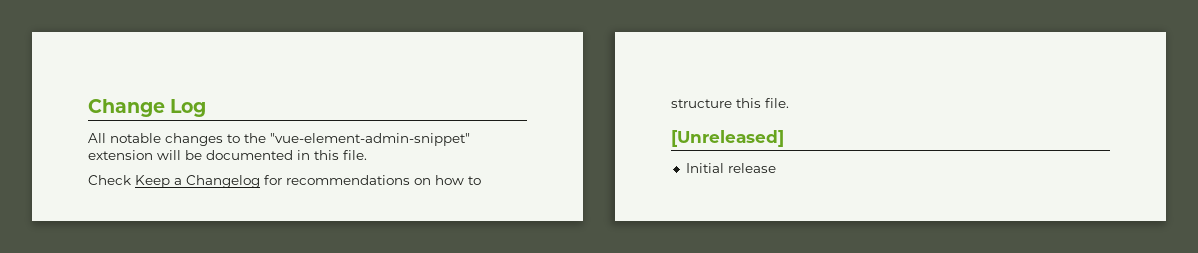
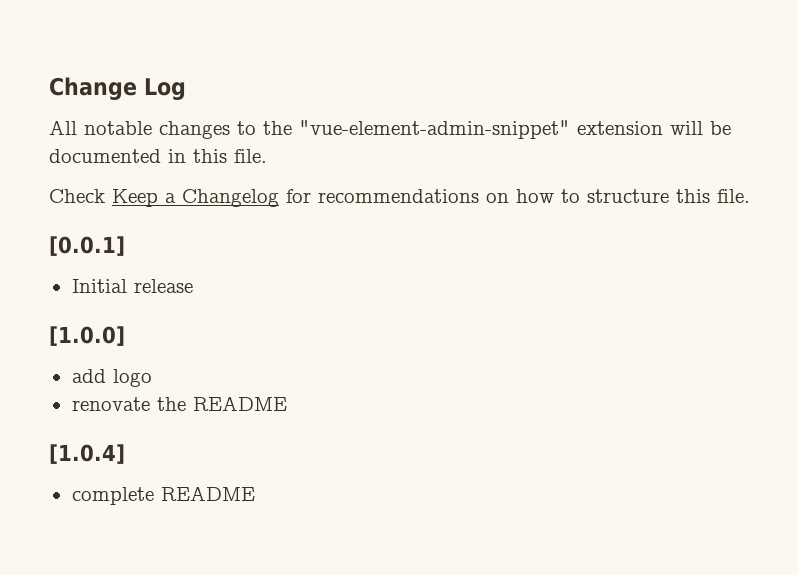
- [Unreleased]
+ [0.0.1]
+ [1.0.0]
+ add logo
+ renovate the README
+ [1.0.4]
+ complete README

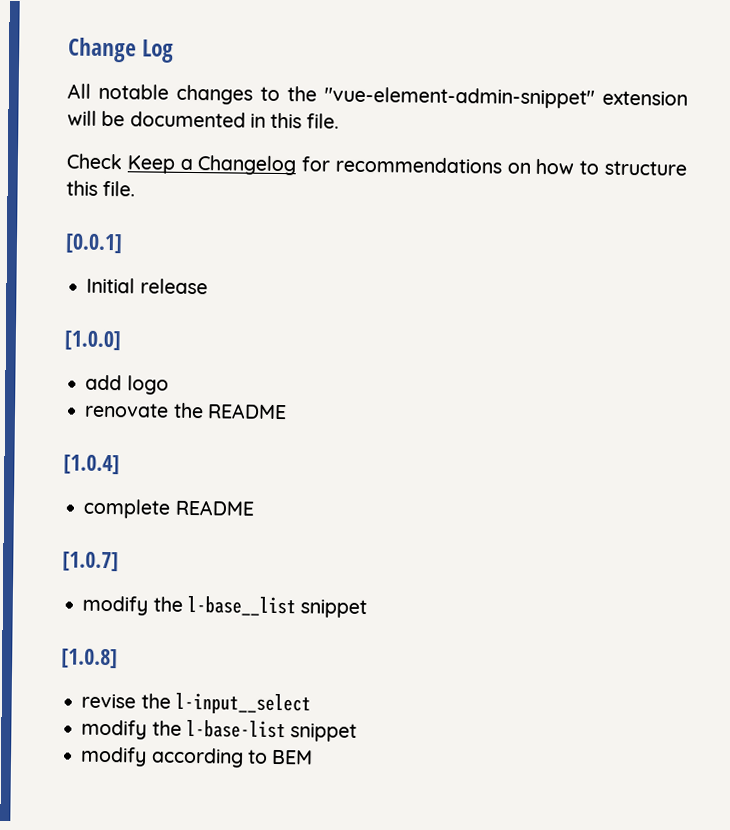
+ [1.0.7]
+ modify the l-base__list snippet
+ [1.0.8]
+ revise the l-input__select
+ modify the l-base-list snippet
+ modify according to BEM

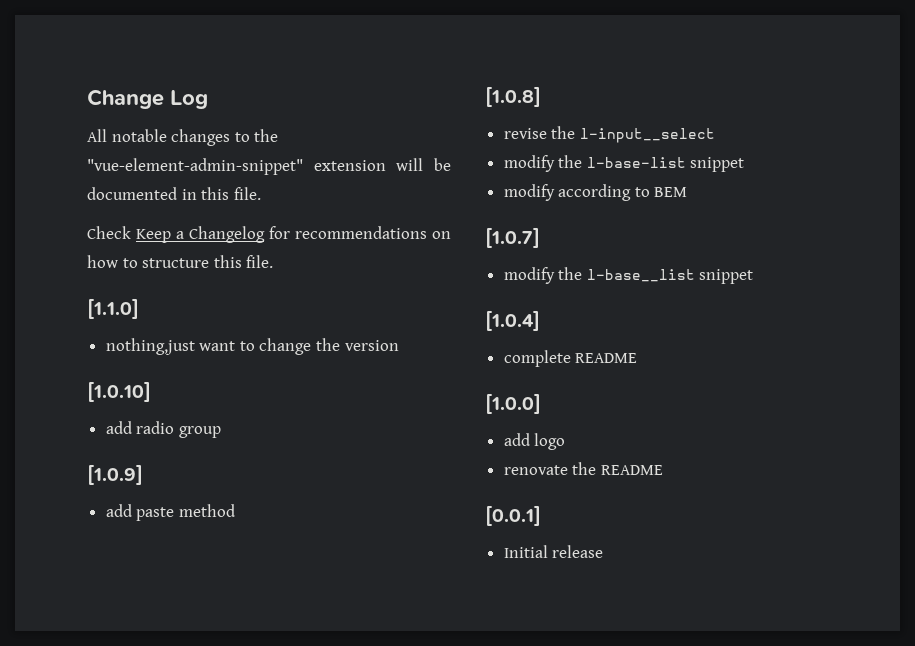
- [0.0.1]
- Initial release
- [1.0.0]
- add logo
- renovate the README
- [1.0.4]
- complete README
- [1.0.7]
- modify the l-base__list snippet
+ [1.1.0]
+ nothing,just want to change the version
+ [1.0.10]
+ add radio group
+ [1.0.9]
+ add paste method
+ [1.0.7]
+ modify the l-base__list snippet
+ [1.0.4]
+ complete README
+ [1.0.0]
+ add logo
+ renovate the README
+ [0.0.1]
+ Initial release

